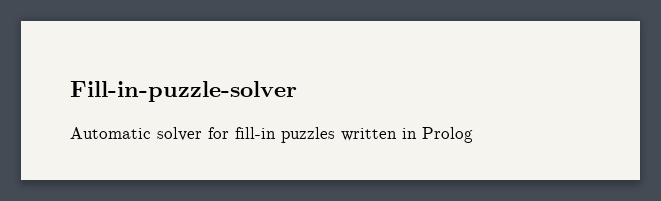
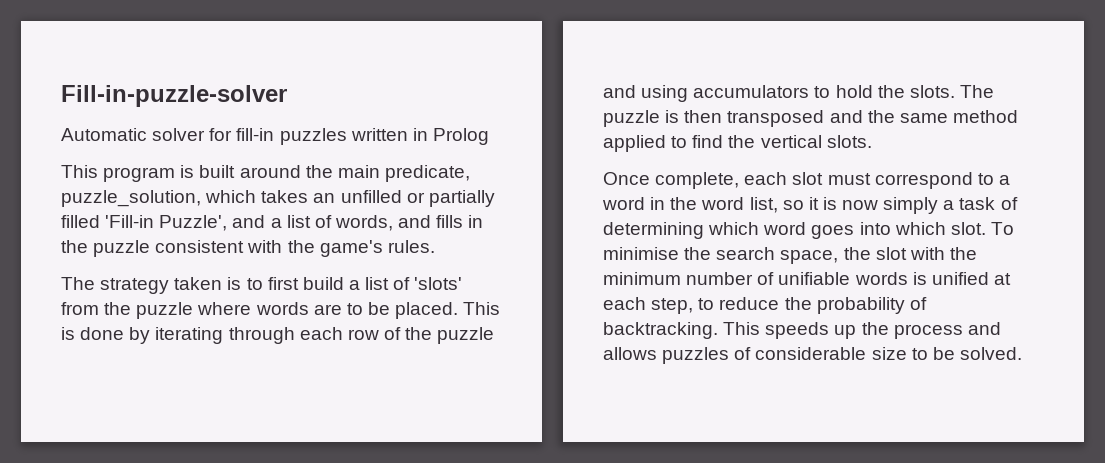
+ This program is built around the main predicate, puzzle_solution, which takes an unfilled or partially filled 'Fill-in Puzzle', and a list of words, and fills in the puzzle consistent with the game's rules.
+ The strategy taken is to first build a list of 'slots' from the puzzle where words are to be placed. This is done by iterating through each row of the puzzle and using accumulators to hold the slots. The puzzle is then transposed and the same method applied to find the vertical slots.
+ Once complete, each slot must correspond to a word in the word list, so it is now simply a task of determining which word goes into which slot. To minimise the search space, the slot with the minimum number of unifiable words is unified at each step, to reduce the probability of backtracking. This speeds up the process and allows puzzles of considerable size to be solved.

